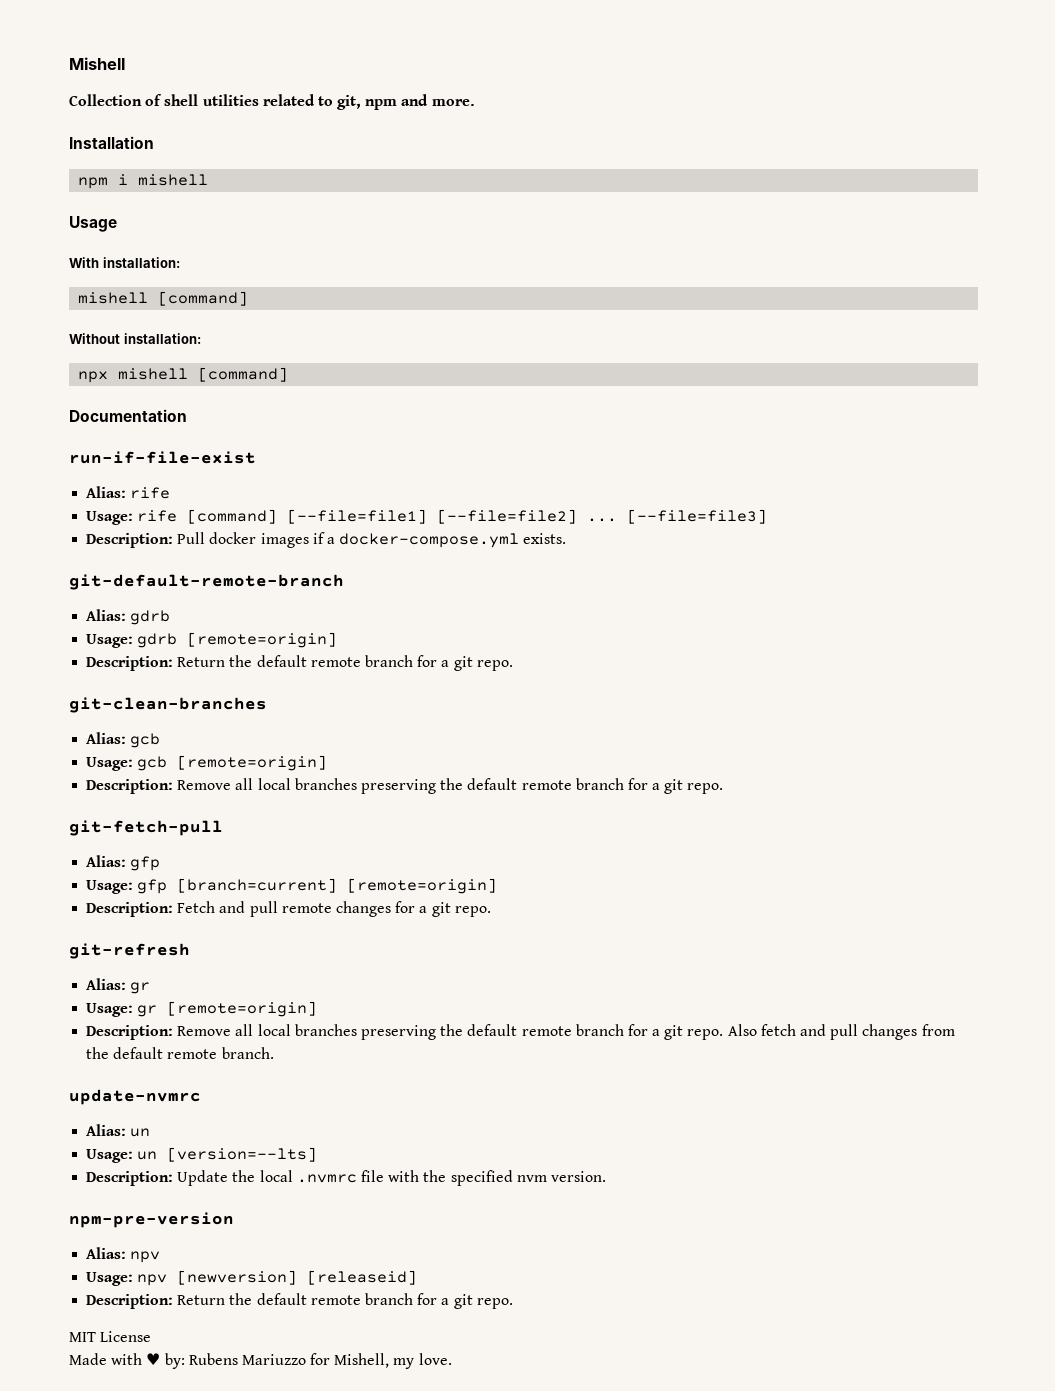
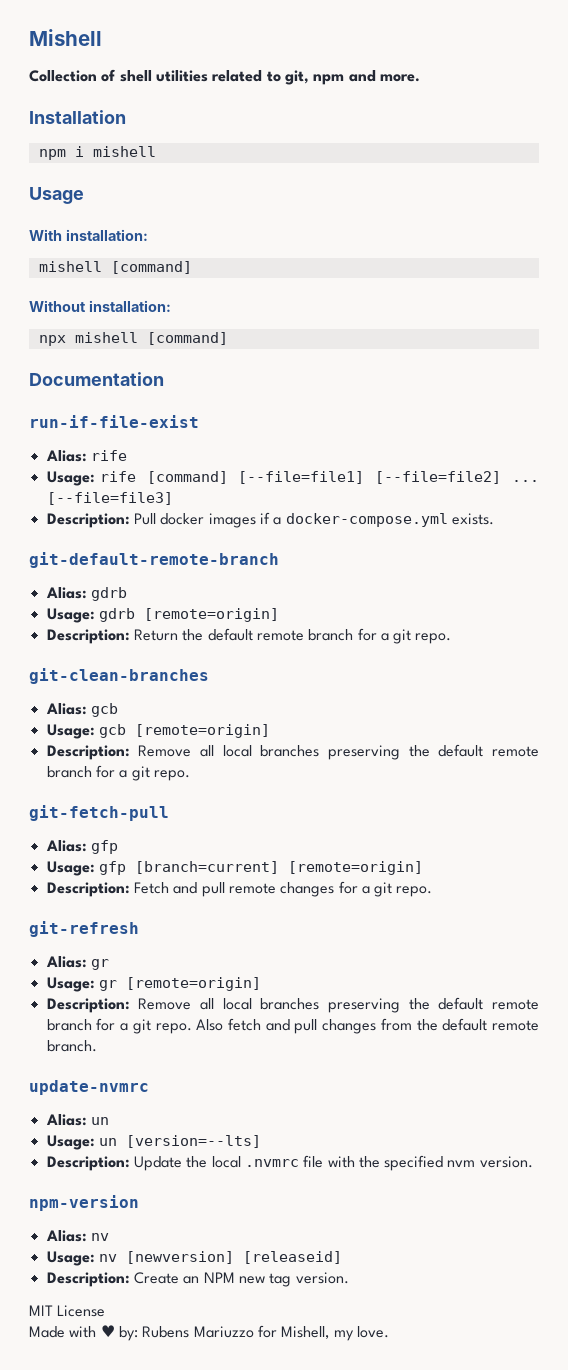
- npm-pre-version
- Alias: npv
- Usage: npv [newversion] [releaseid]
- Description: Return the default remote branch for a git repo.
+ npm-version
+ Alias: nv
+ Usage: nv [newversion] [releaseid]
+ Description: Create an NPM new tag version.

